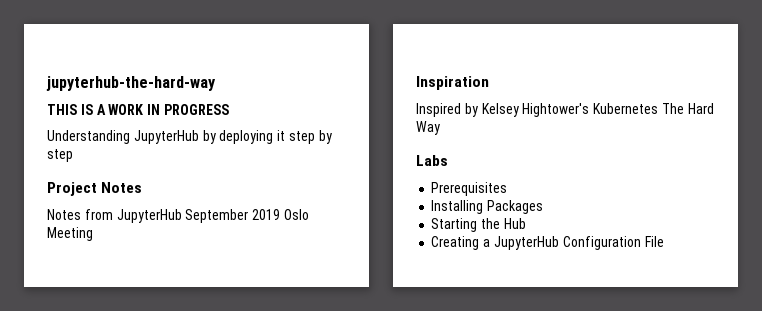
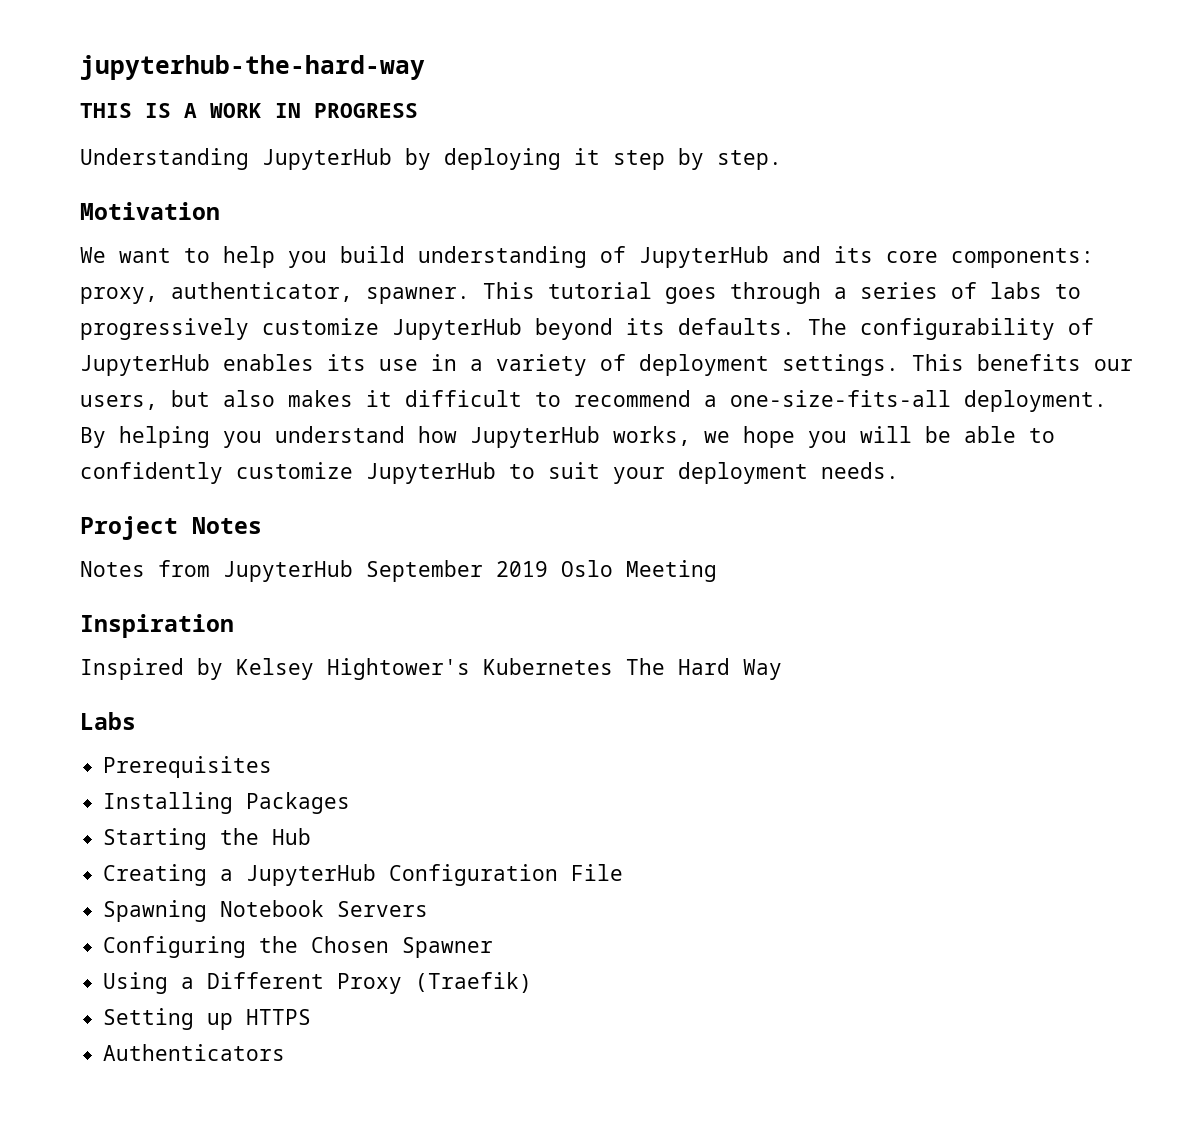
- Understanding JupyterHub by deploying it step by step
+ Understanding JupyterHub by deploying it step by step.
+ Motivation
+ We want to help you build understanding of JupyterHub and its core components: proxy, authenticator, spawner. This tutorial goes through a series of labs to progressively customize JupyterHub beyond its defaults. The configurability of JupyterHub enables its use in a variety of deployment settings. This benefits our users, but also makes it difficult to recommend a one-size-fits-all deployment. By helping you understand how JupyterHub works, we hope you will be able to confidently customize JupyterHub to suit your deployment needs.
+ Spawning Notebook Servers
+ Configuring the Chosen Spawner
+ Using a Different Proxy (Traefik)
+ Setting up HTTPS
+ Authenticators

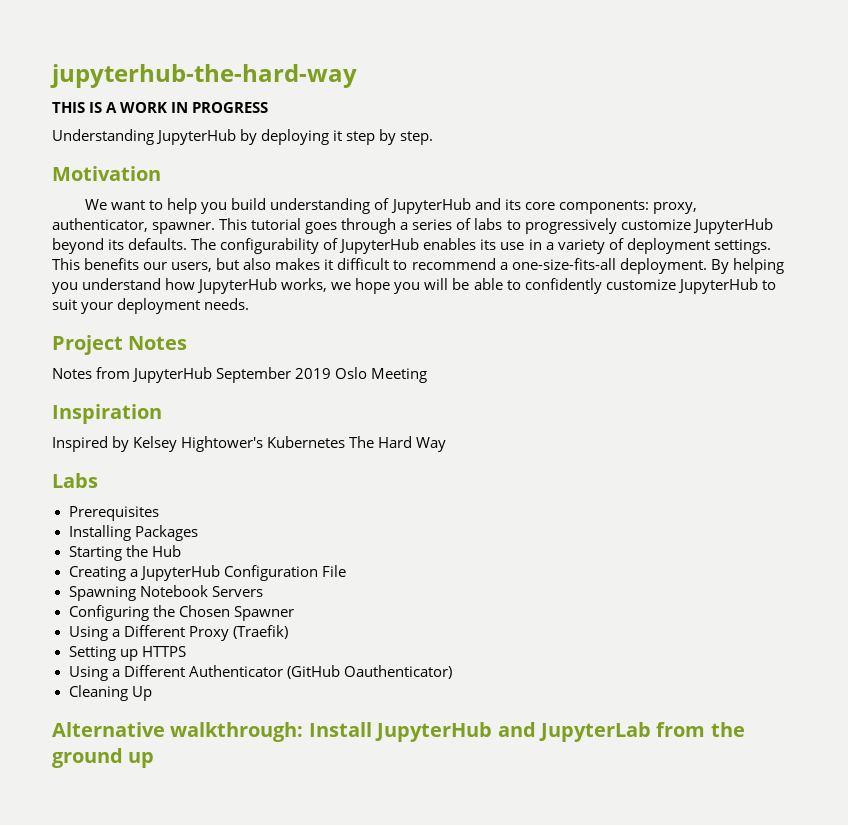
- Authenticators
+ Using a Different Authenticator (GitHub Oauthenticator)
+ Cleaning Up
+ Alternative walkthrough: Install JupyterHub and JupyterLab from the ground up

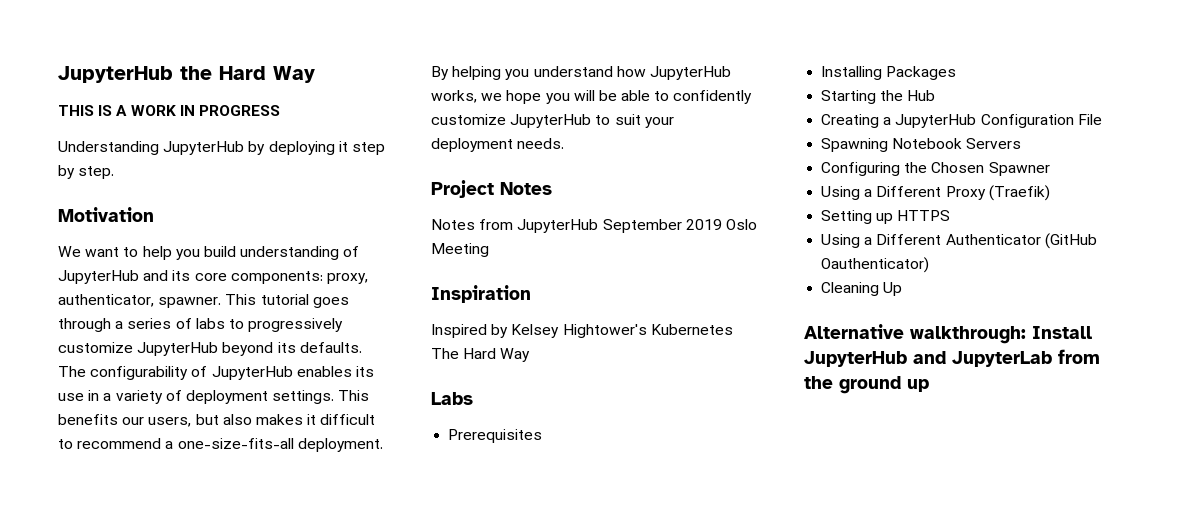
- jupyterhub-the-hard-way
+ JupyterHub the Hard Way

